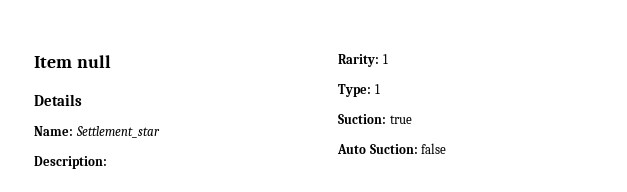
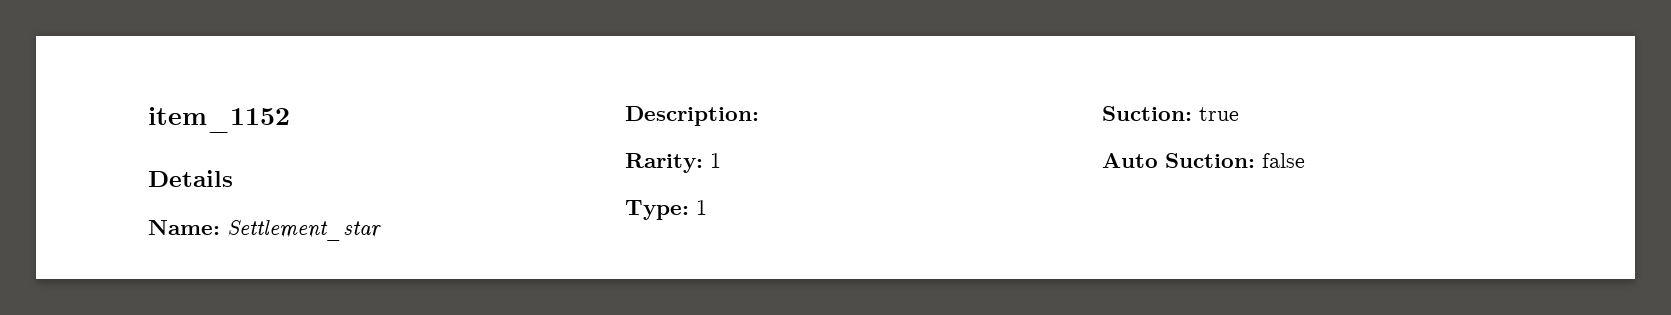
- Item null
+ item_1152

